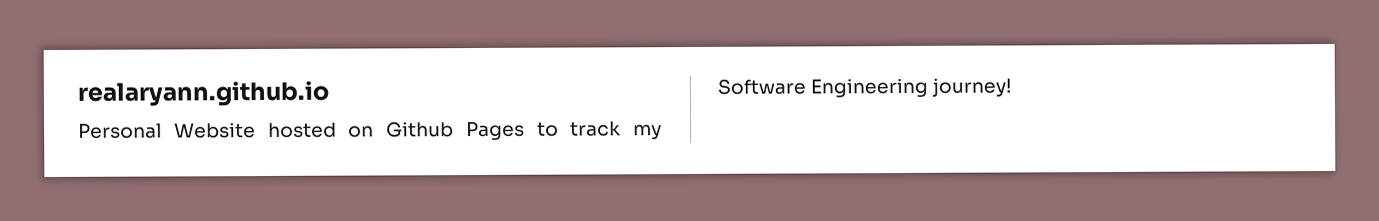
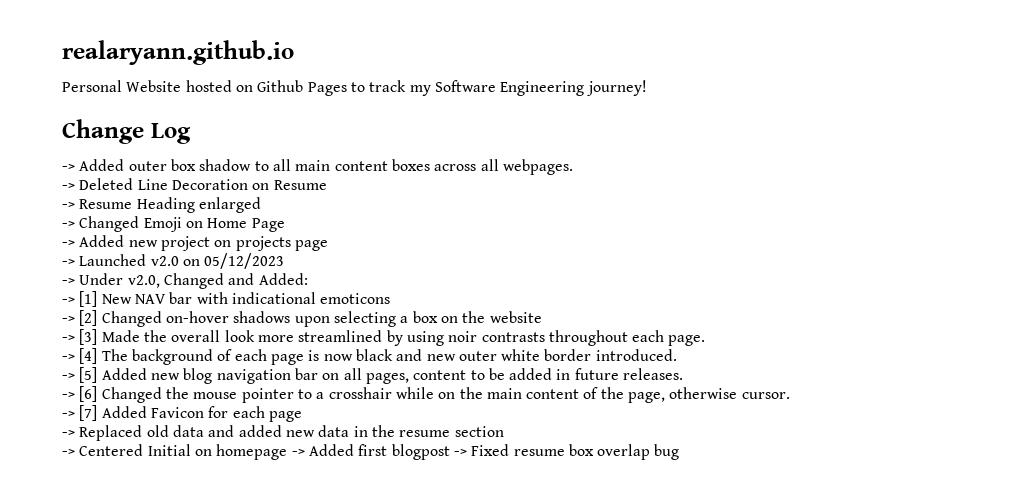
+ Change Log
+ -> Added outer box shadow to all main content boxes across all webpages.
+ -> Deleted Line Decoration on Resume
+ -> Resume Heading enlarged
+ -> Changed Emoji on Home Page
+ -> Added new project on projects page
+ -> Launched v2.0 on 05/12/2023
+ -> Under v2.0, Changed and Added:
+ -> [1] New NAV bar with indicational emoticons
+ -> [2] Changed on-hover shadows upon selecting a box on the website
+ -> [3] Made the overall look more streamlined by using noir contrasts throughout each page.
+ -> [4] The background of each page is now black and new outer white border introduced.
+ -> [5] Added new blog navigation bar on all pages, content to be added in future releases.
+ -> [6] Changed the mouse pointer to a crosshair while on the main content of the page, otherwise cursor.
+ -> [7] Added Favicon for each page
+ -> Replaced old data and added new data in the resume section
+ -> Centered Initial on homepage -> Added first blogpost -> Fixed resume box overlap bug

